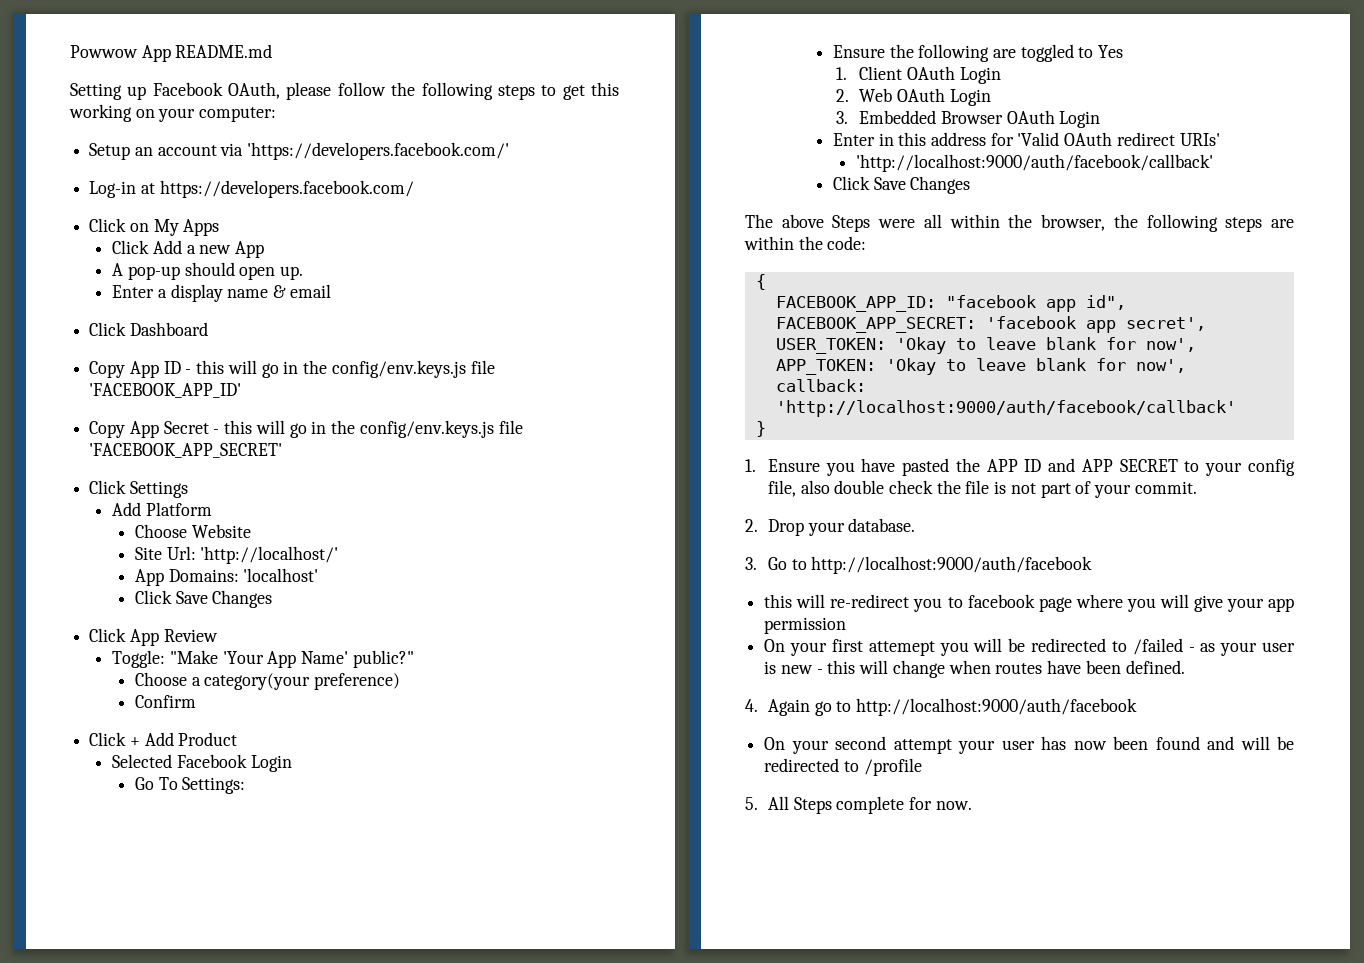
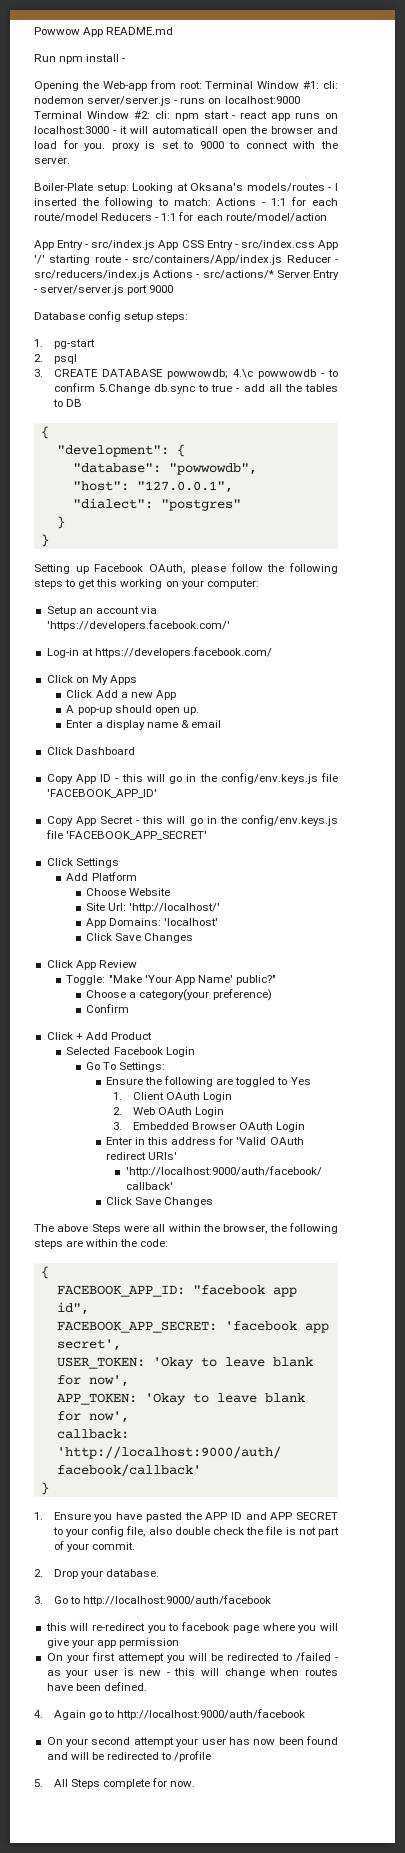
+ Run npm install -
+ Opening the Web-app from root: Terminal Window #1: cli: nodemon server/server.js - runs on localhost:9000 Terminal Window #2: cli: npm start - react app runs on localhost:3000 - it will automaticall open the browser and load for you. proxy is set to 9000 to connect with the server.
+ Boiler-Plate setup: Looking at Oksana's models/routes - I inserted the following to match: Actions - 1:1 for each route/model Reducers - 1:1 for each route/model/action
+ App Entry - src/index.js App CSS Entry - src/index.css App '/' starting route - src/containers/App/index.js Reducer - src/reducers/index.js Actions - src/actions/* Server Entry - server/server.js port 9000
+ Database config setup steps:
+ 1. pg-start
+ 2. psql
+ 3. CREATE DATABASE powwowdb; 4.\c powwowdb - to confirm 5.Change db.sync to true - add all the tables to DB
+ {
+ "development": {
+ "database": "powwowdb",
+ "host": "127.0.0.1",
+ "dialect": "postgres"
+ }
+ }

